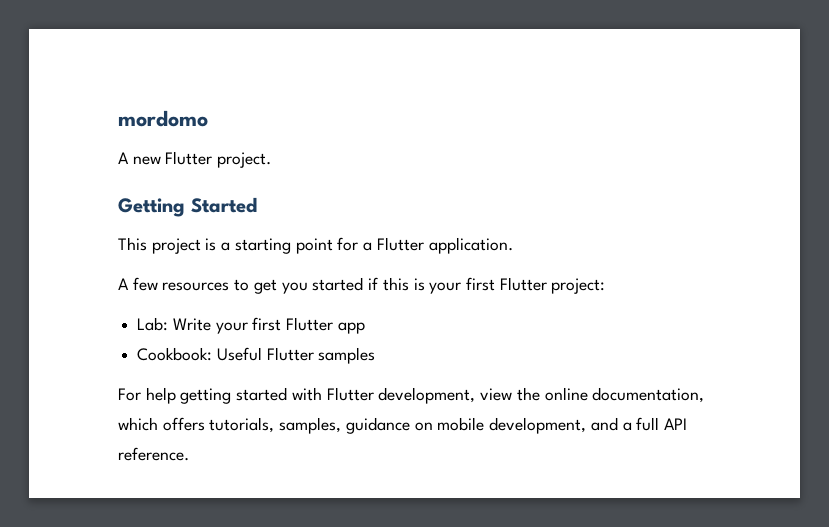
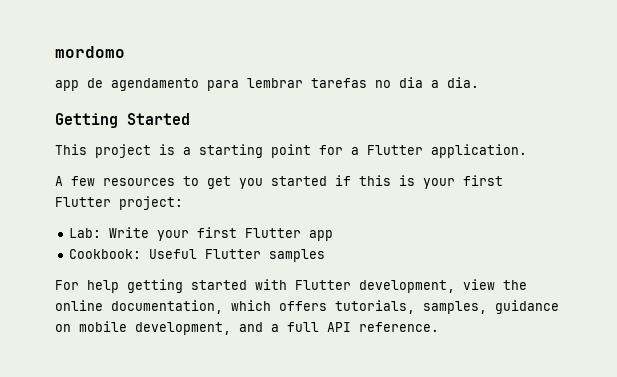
- A new Flutter project.
+ app de agendamento para lembrar tarefas no dia a dia.

